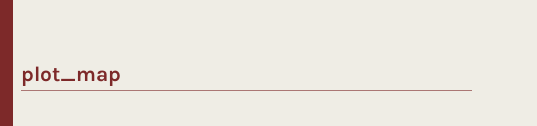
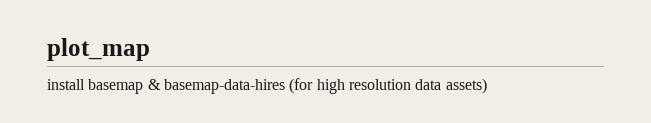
+ install basemap & basemap-data-hires (for high resolution data assets)

